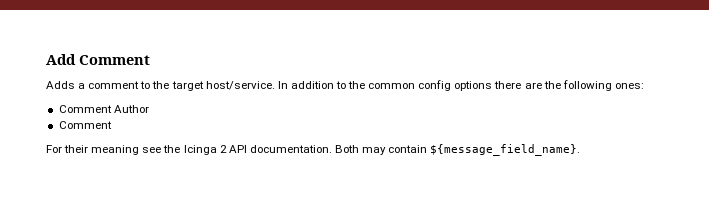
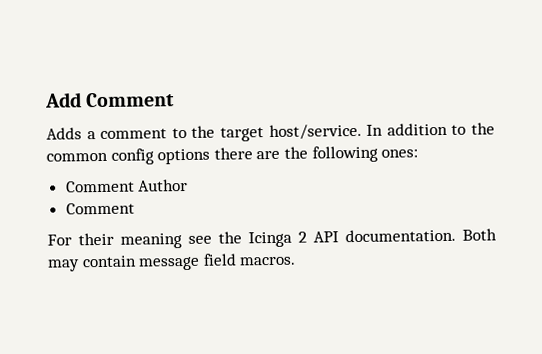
- Both may contain ${message_field_name}.
+ Both may contain message field macros.

